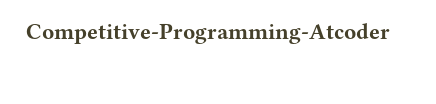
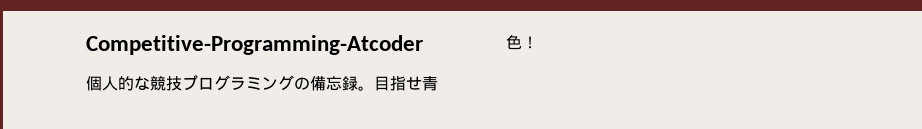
+ 個人的な競技プログラミングの備忘録。目指せ青色！

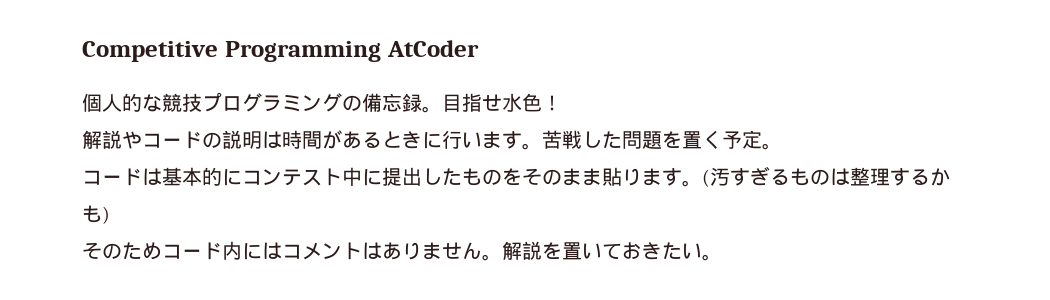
- Competitive-Programming-Atcoder
+ Competitive Programming AtCoder
- 目指せ青色！
+ 目指せ水色！
+ 解説やコードの説明は時間があるときに行います。苦戦した問題を置く予定。
+ コードは基本的にコンテスト中に提出したものをそのまま貼ります。(汚すぎるものは整理するかも)
+ そのためコード内にはコメントはありません。解説を置いておきたい。

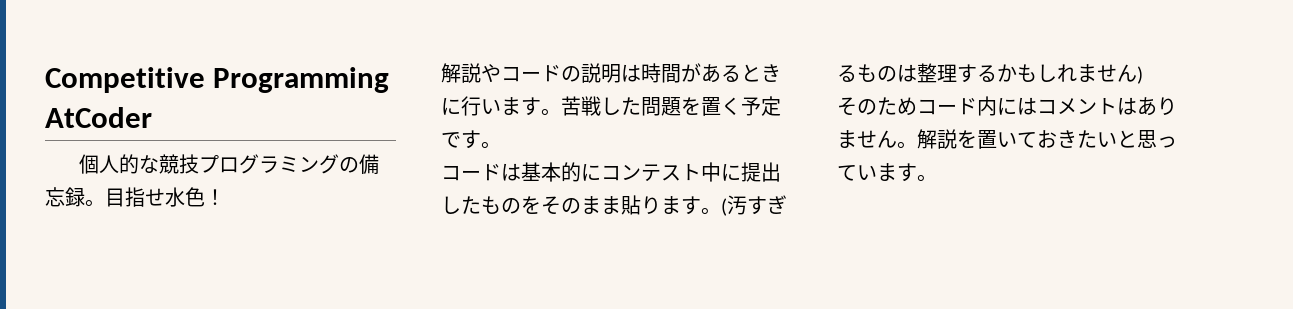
- 苦戦した問題を置く予定。
+ 苦戦した問題を置く予定です。
- (汚すぎるものは整理するかも)
+ (汚すぎるものは整理するかもしれません)
- 解説を置いておきたい。
+ 解説を置いておきたいと思っています。

